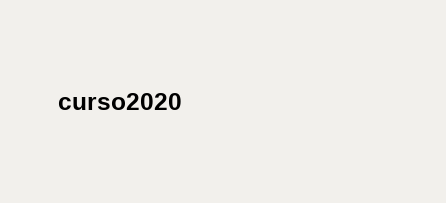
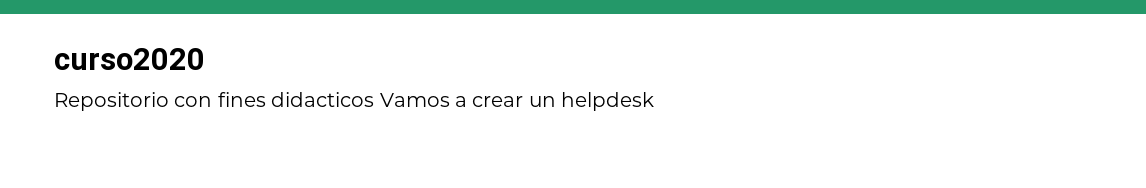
+ Repositorio con fines didacticos Vamos a crear un helpdesk

